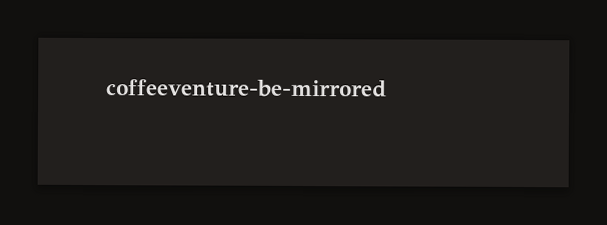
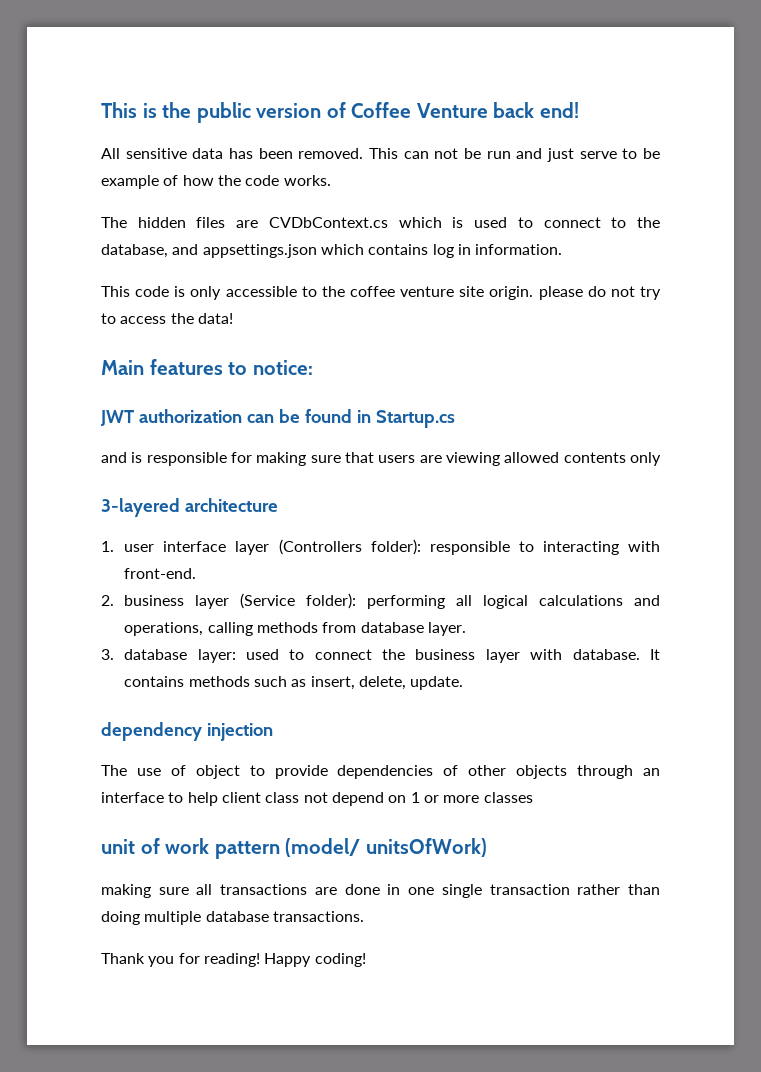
- coffeeventure-be-mirrored
+ This is the public version of Coffee Venture back end!
+ All sensitive data has been removed. This can not be run and just serve to be example of how the code works.
+ The hidden files are CVDbContext.cs which is used to connect to the database, and appsettings.json which contains log in information.
+ This code is only accessible to the coffee venture site origin. please do not try to access the data!
+ Main features to notice:
+ JWT authorization can be found in Startup.cs
+ and is responsible for making sure that users are viewing allowed contents only
+ 3-layered architecture
+ 1. user interface layer (Controllers folder): responsible to interacting with front-end.
+ 2. business layer (Service folder): performing all logical calculations and operations, calling methods from database layer.
+ 3. database layer: used to connect the business layer with database. It contains methods such as insert, delete, update.
+ dependency injection
+ The use of object to provide dependencies of other objects through an interface to help client class not depend on 1 or more classes
+ unit of work pattern (model/ unitsOfWork)
+ making sure all transactions are done in one single transaction rather than doing multiple database transactions.
+ Thank you for reading! Happy coding!

